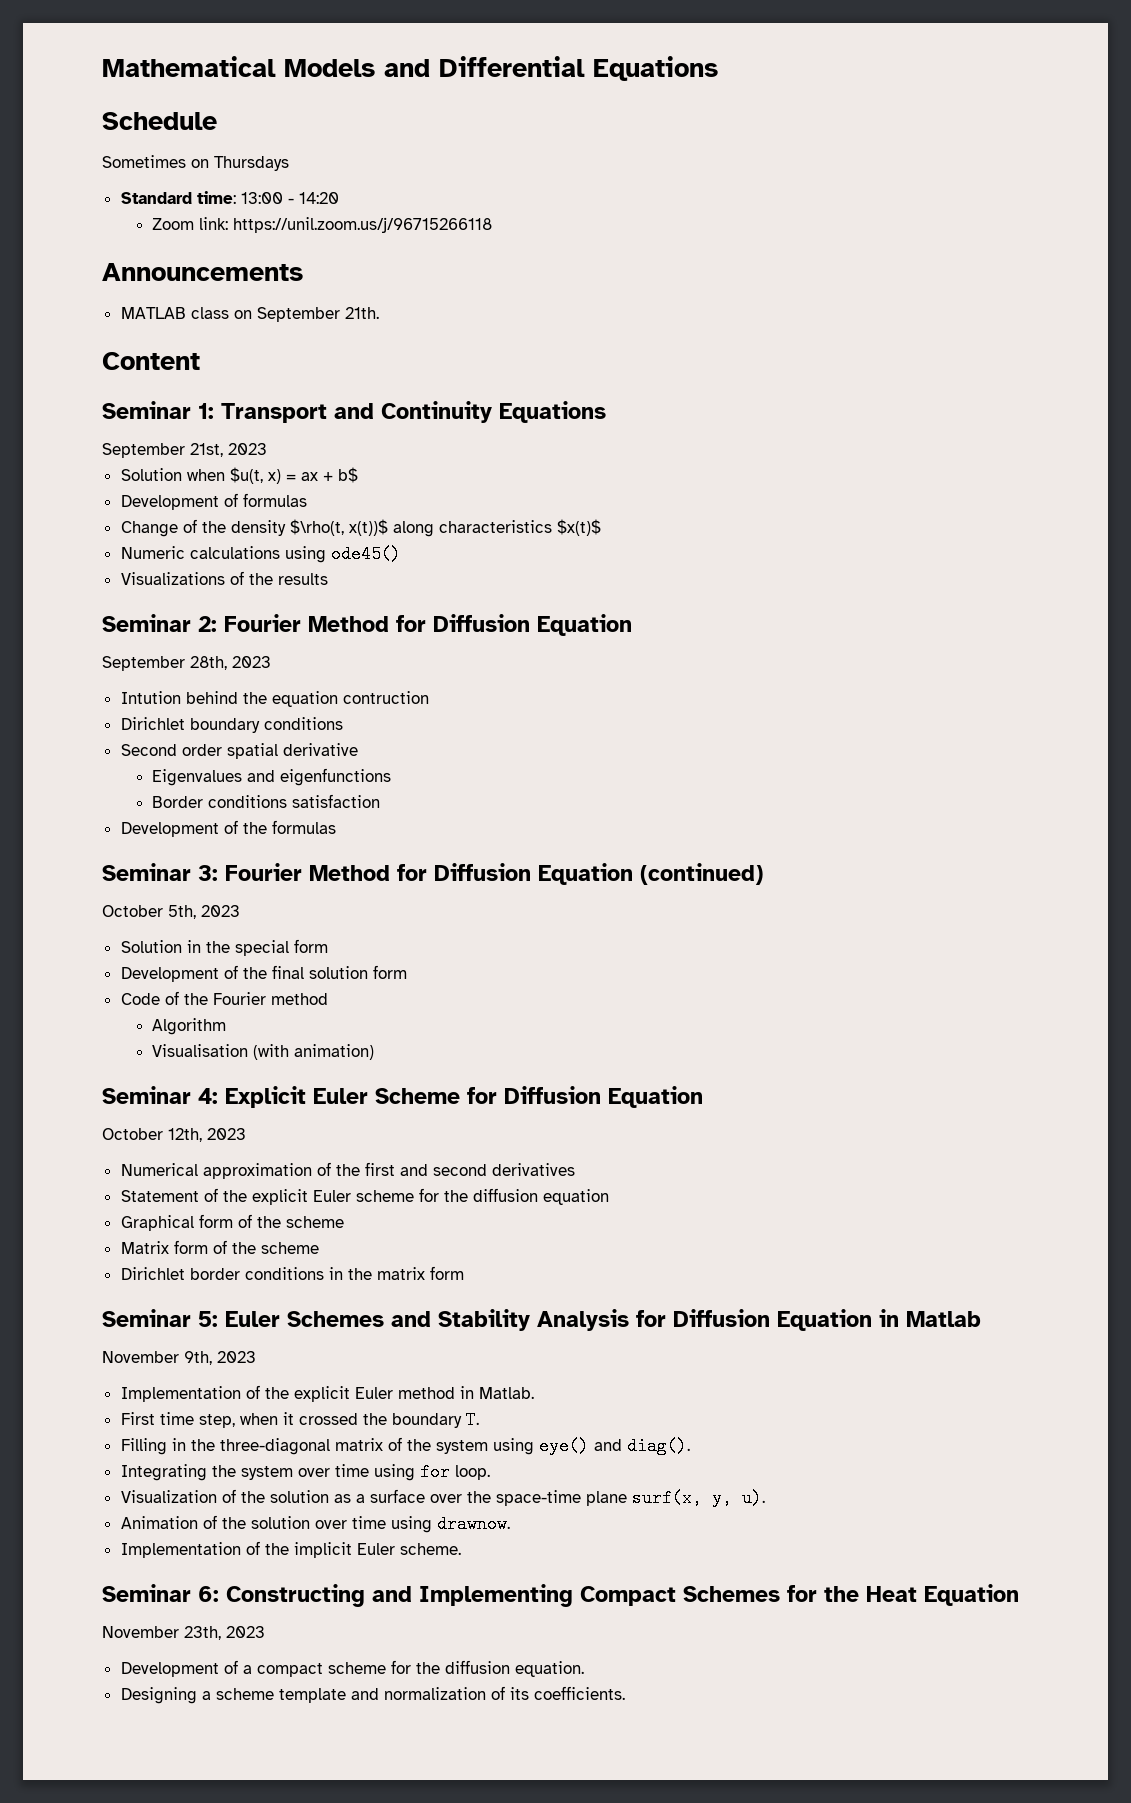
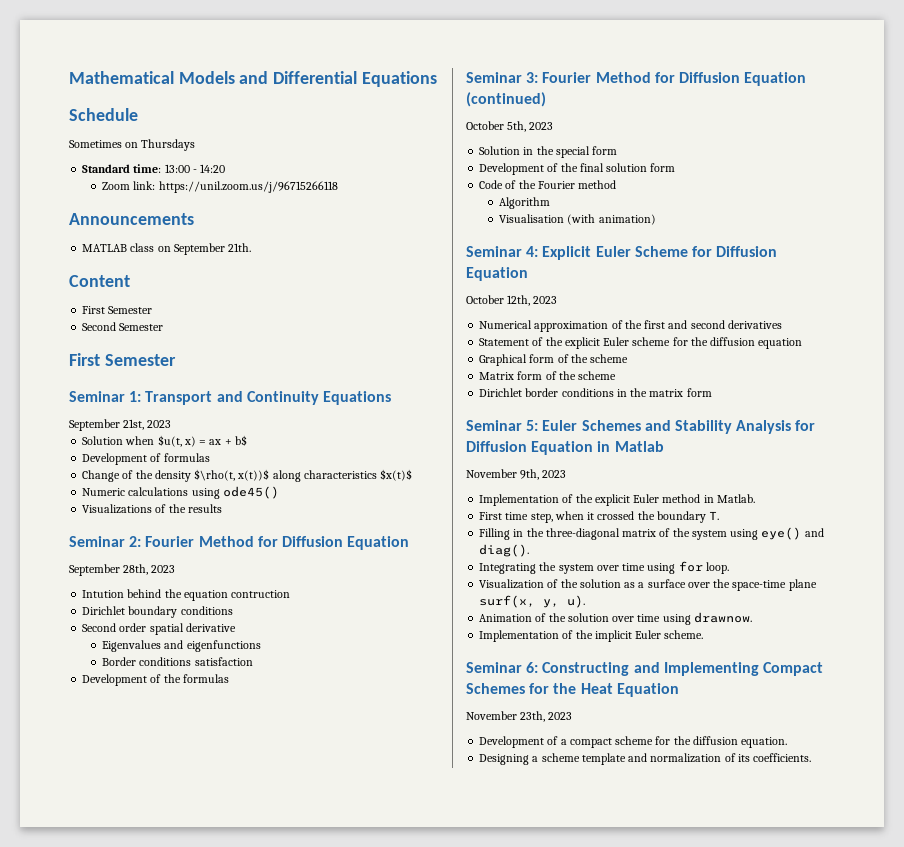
  Content
+ First Semester
+ Second Semester
+ First Semester

